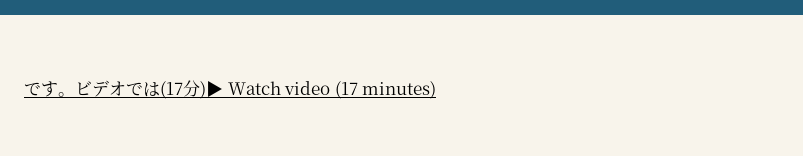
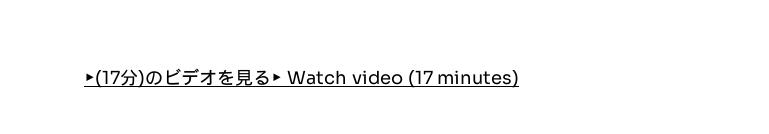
- です。ビデオでは(17分)▶ Watch video (17 minutes)
+ ▶(17分)のビデオを見る▶ Watch video (17 minutes)

